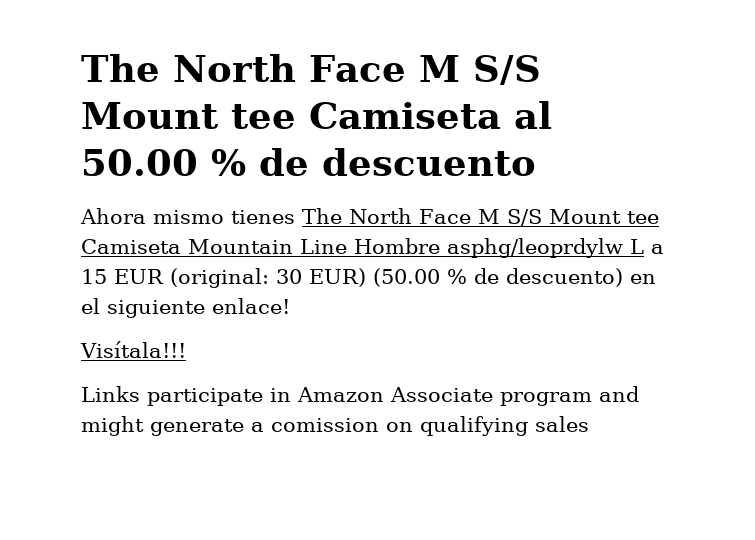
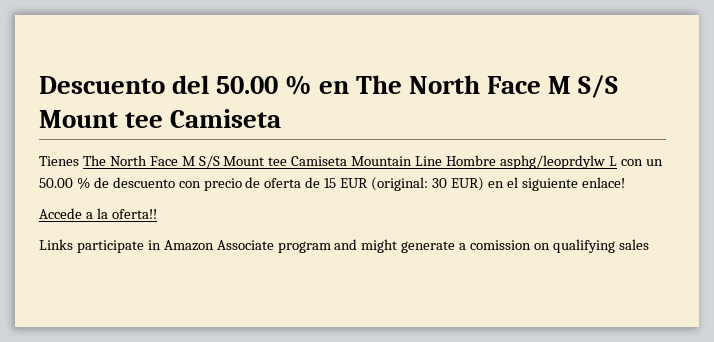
- The North Face M S/S Mount tee Camiseta al 50.00 % de descuento
- Ahora mismo tienes The North Face M S/S Mount tee Camiseta Mountain Line Hombre asphg/leoprdylw L a 15 EUR (original: 30 EUR) (50.00 % de descuento) en el siguiente enlace!
+ Descuento del 50.00 % en The North Face M S/S Mount tee Camiseta
+ Tienes The North Face M S/S Mount tee Camiseta Mountain Line Hombre asphg/leoprdylw L con un 50.00 % de descuento con precio de oferta de 15 EUR (original: 30 EUR) en el siguiente enlace!
- Visítala!!!
+ Accede a la oferta!!

